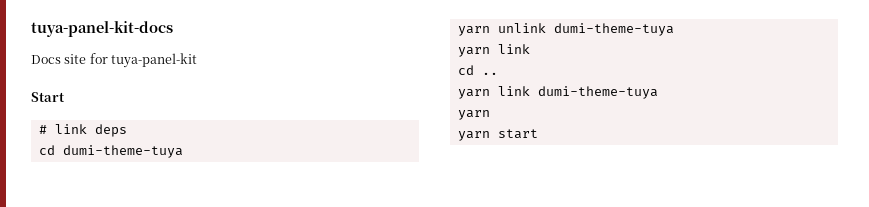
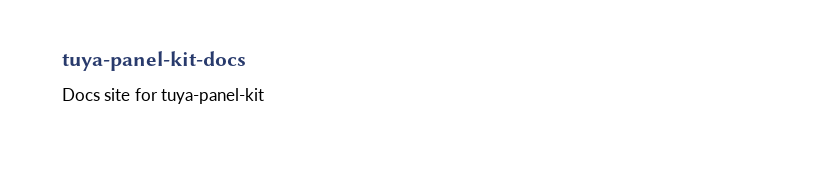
- Start
- # link deps
- cd dumi-theme-tuya
- yarn unlink dumi-theme-tuya
- yarn link
- cd ..
- yarn link dumi-theme-tuya
- yarn
- yarn start

